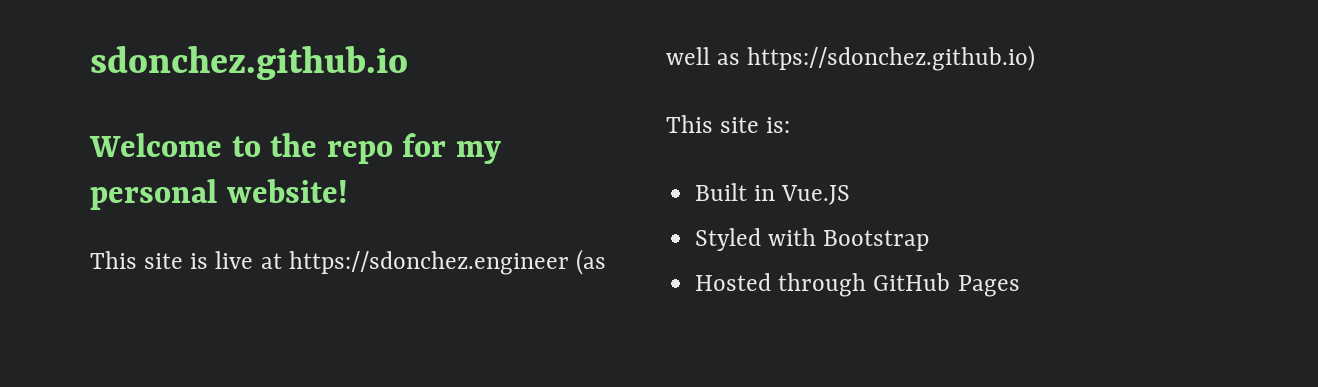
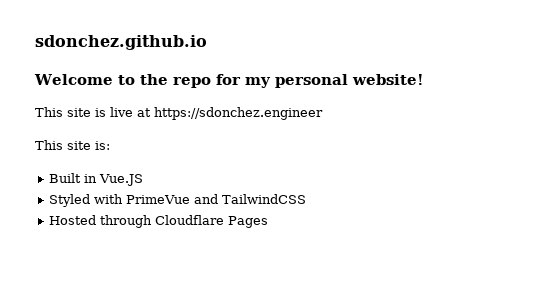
- This site is live at https://sdonchez.engineer (as well as https://sdonchez.github.io)
+ This site is live at https://sdonchez.engineer
- Styled with Bootstrap
+ Styled with PrimeVue and TailwindCSS
- Hosted through GitHub Pages
+ Hosted through Cloudflare Pages

